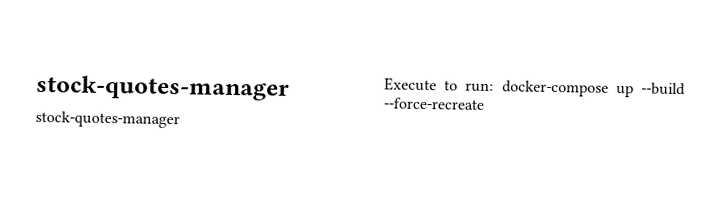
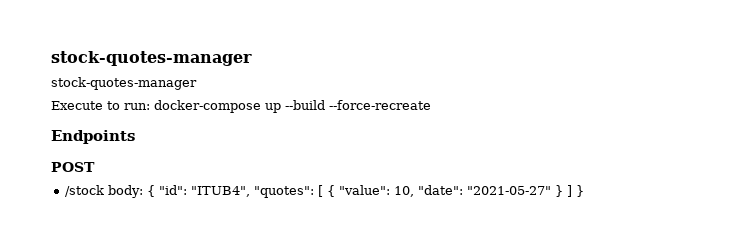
+ Endpoints
+ POST
+ /stock body: { "id": "ITUB4", "quotes": [ { "value": 10, "date": "2021-05-27" } ] }

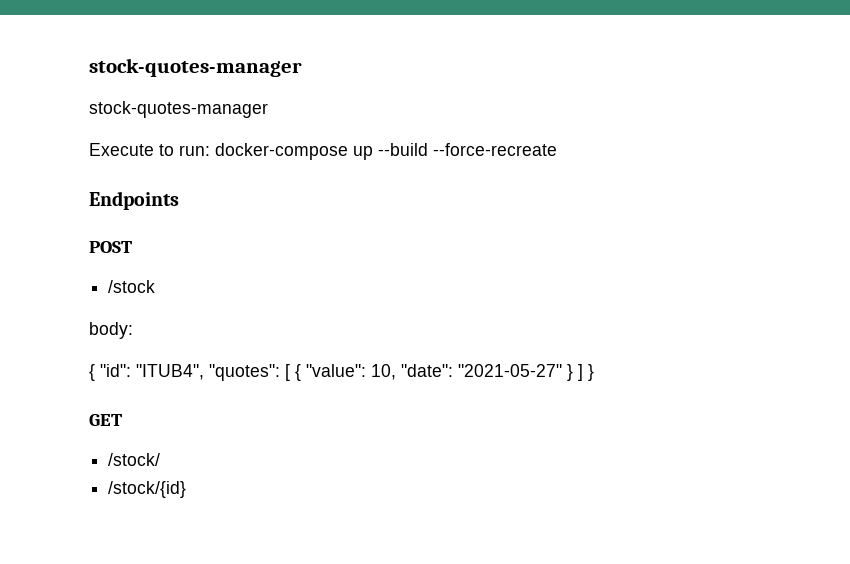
- /stock body: { "id": "ITUB4", "quotes": [ { "value": 10, "date": "2021-05-27" } ] }
+ /stock
+ body:
+ { "id": "ITUB4", "quotes": [ { "value": 10, "date": "2021-05-27" } ] }
+ GET
+ /stock/
+ /stock/{id}

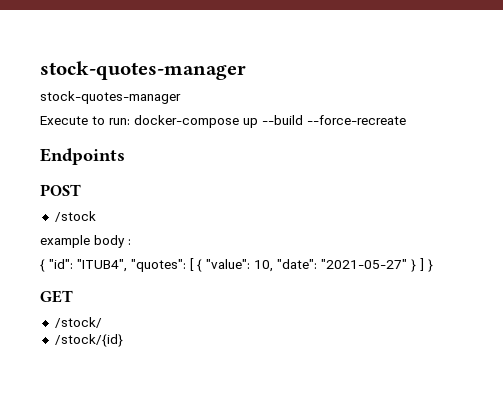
- body:
+ example body :

